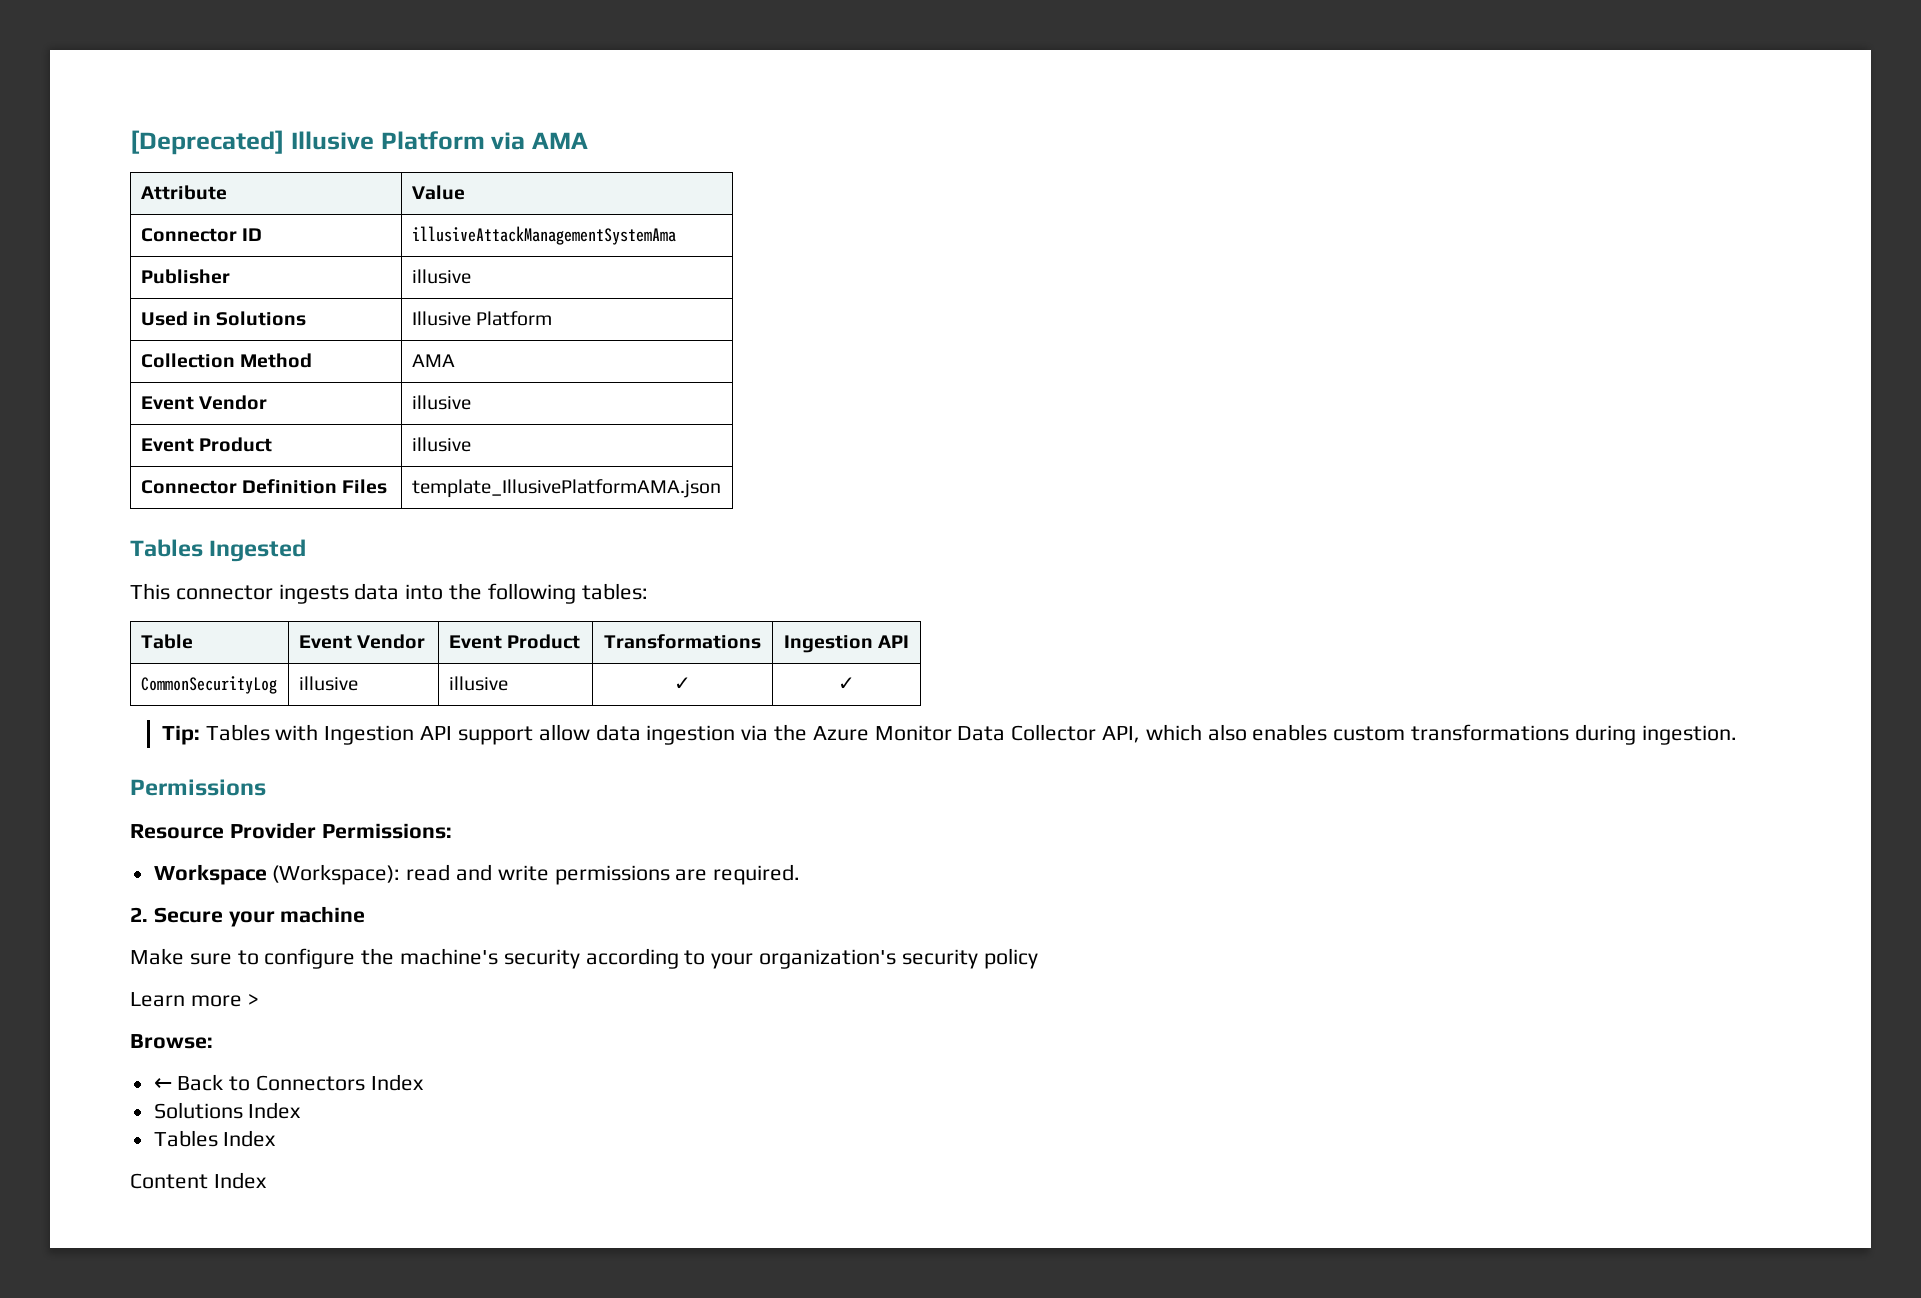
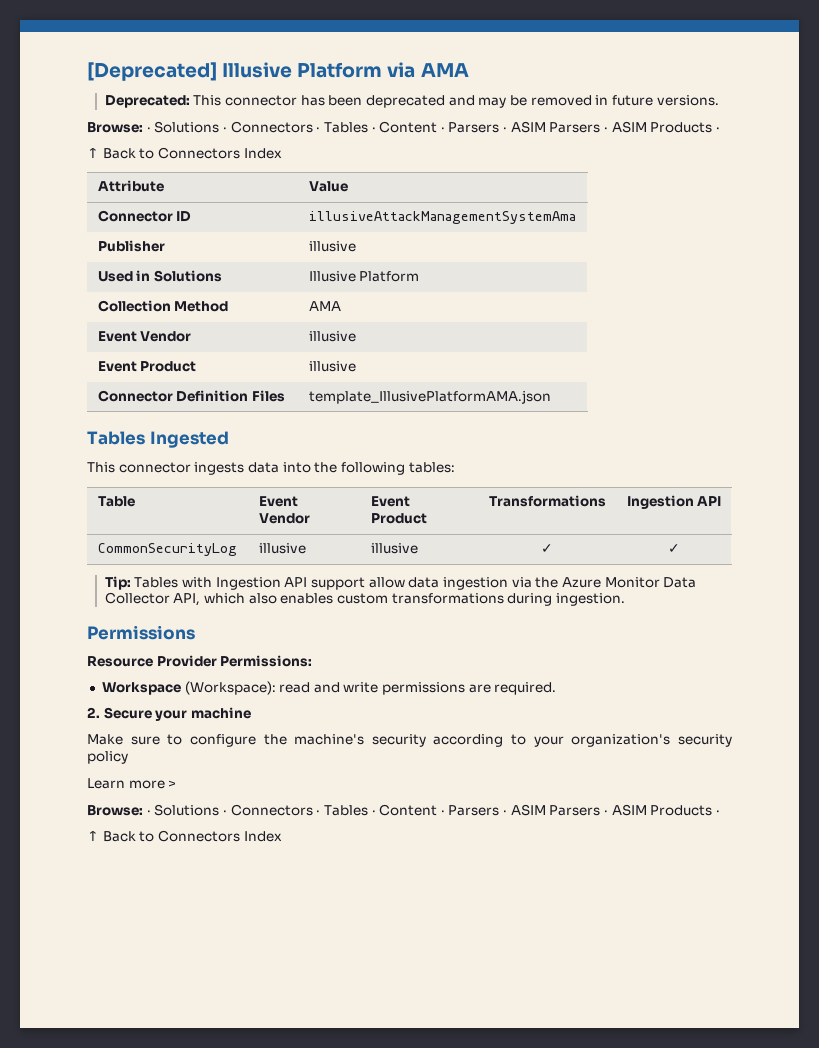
+ Deprecated: This connector has been deprecated and may be removed in future versions.
+ Browse: · Solutions · Connectors · Tables · Content · Parsers · ASIM Parsers · ASIM Products ·
+ ↑ Back to Connectors Index
  Learn more >
- Browse:
- ← Back to Connectors Index
- Solutions Index
- Tables Index
- Content Index
+ Browse: · Solutions · Connectors · Tables · Content · Parsers · ASIM Parsers · ASIM Products ·
+ ↑ Back to Connectors Index

